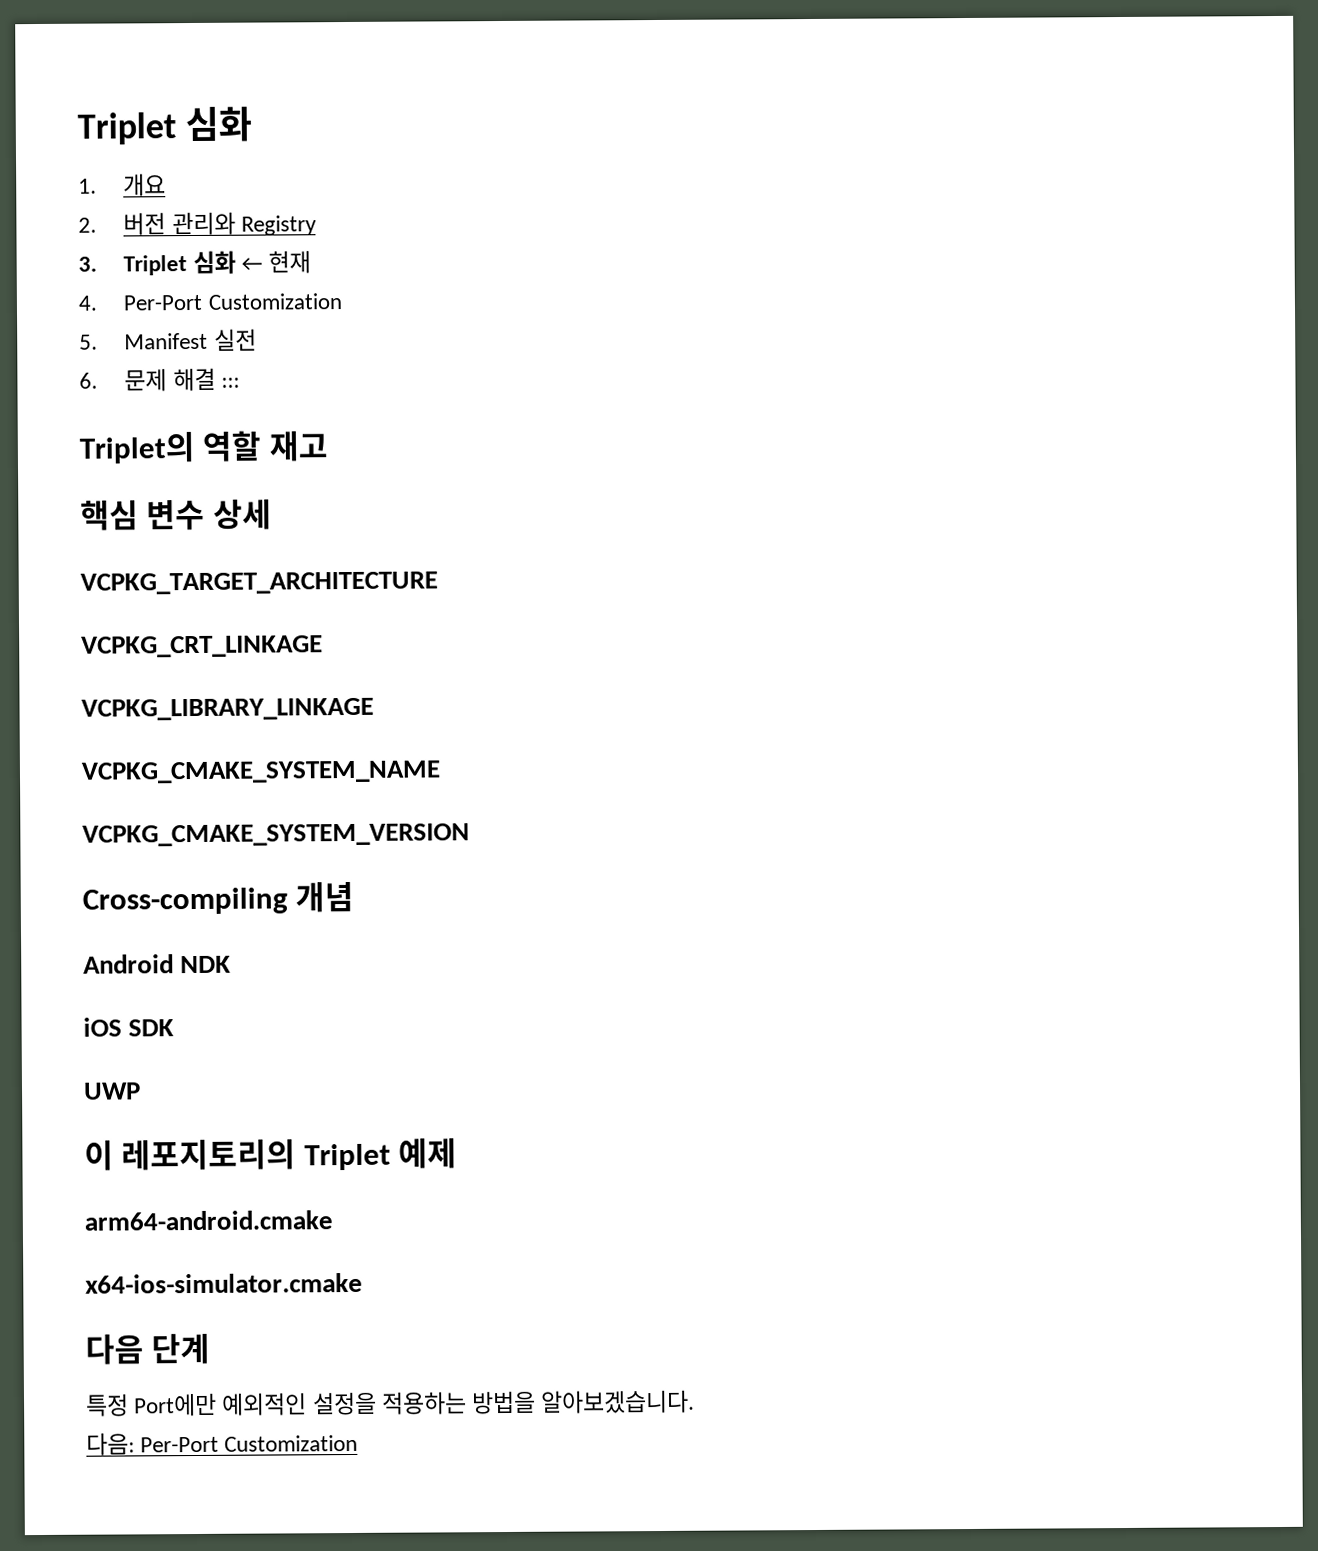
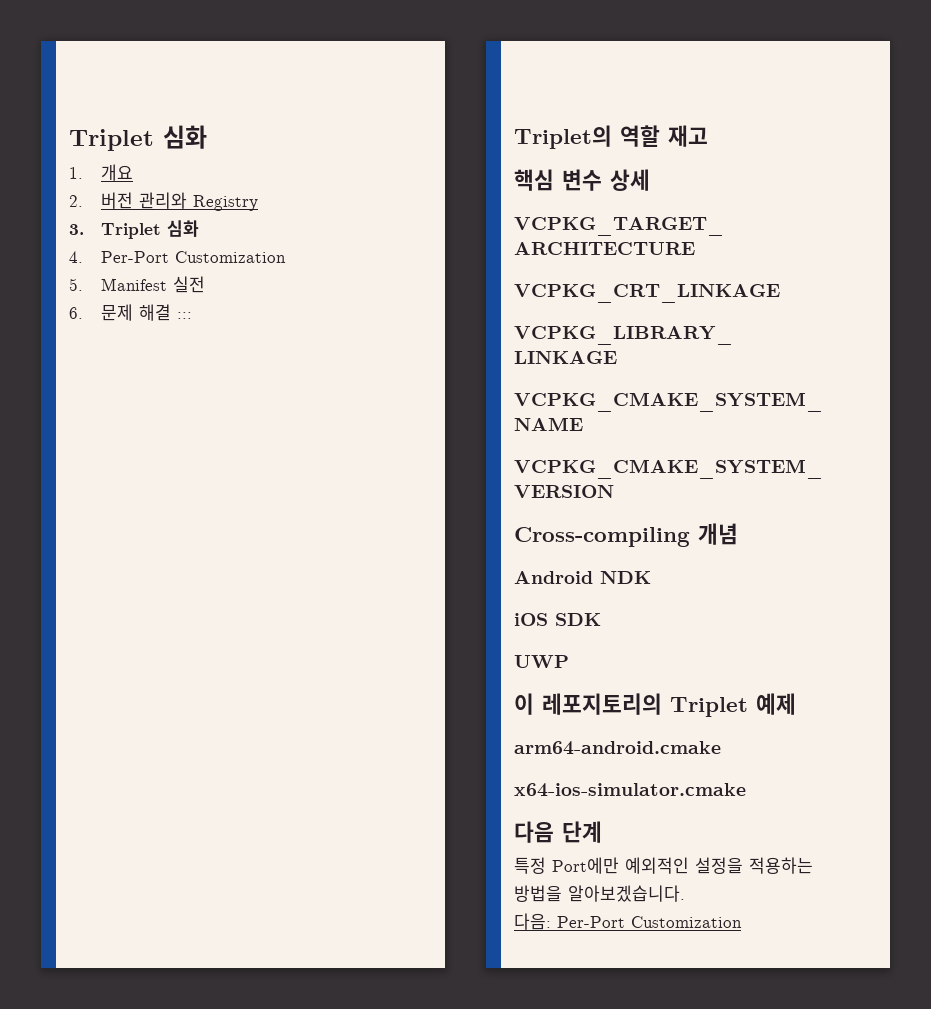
- 3. Triplet 심화 ← 현재
+ 3. Triplet 심화

